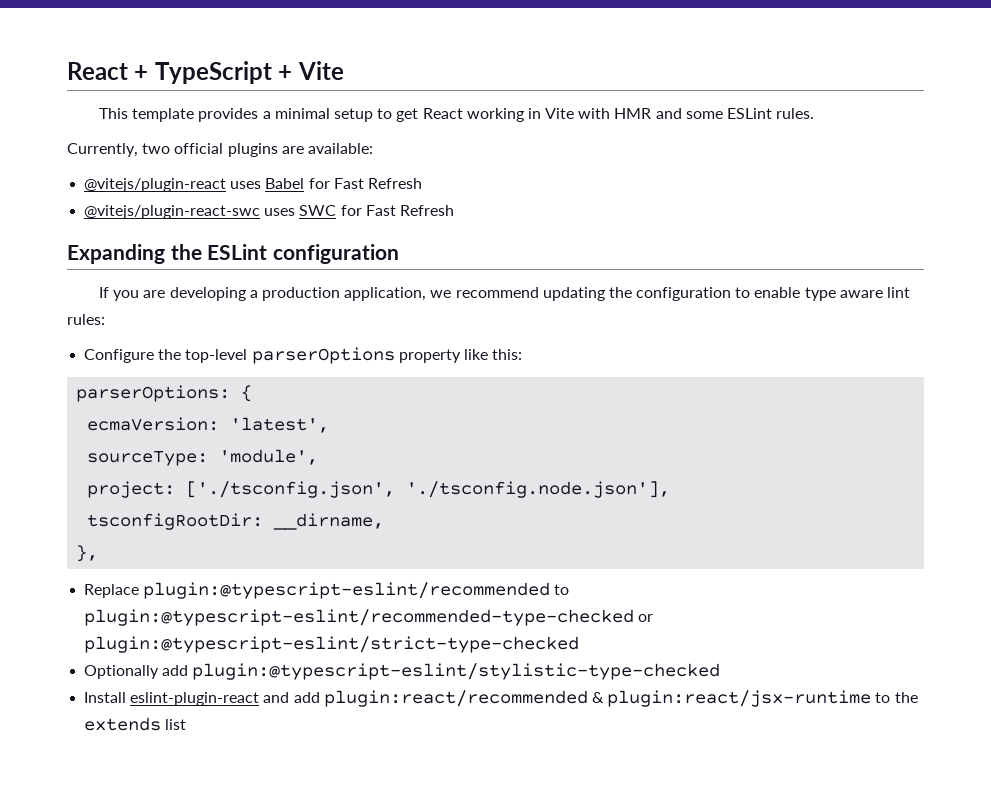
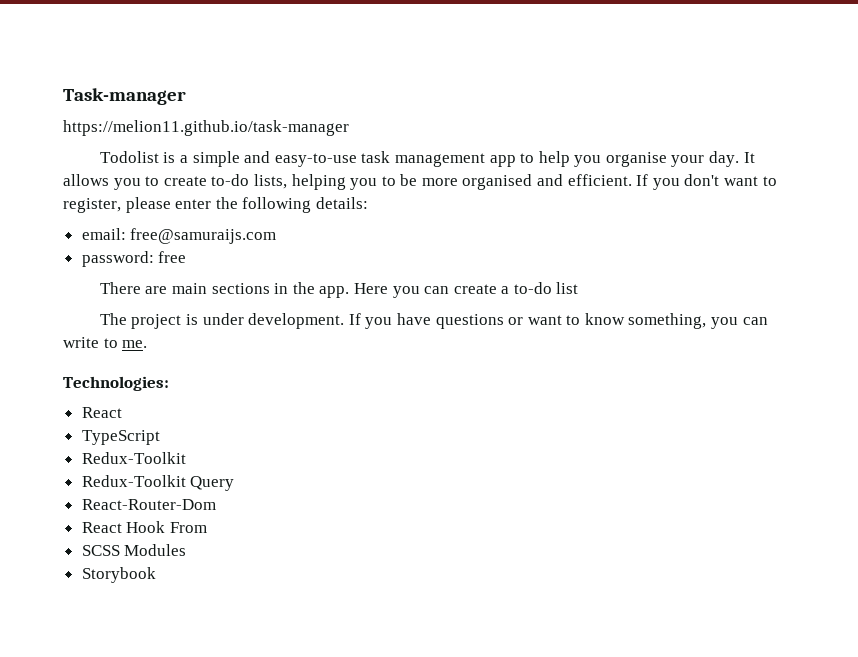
- React + TypeScript + Vite
- This template provides a minimal setup to get React working in Vite with HMR and some ESLint rules.
- Currently, two official plugins are available:
- @vitejs/plugin-react uses Babel for Fast Refresh
- @vitejs/plugin-react-swc uses SWC for Fast Refresh
- Expanding the ESLint configuration
- If you are developing a production application, we recommend updating the configuration to enable type aware lint rules:
- Configure the top-level parserOptions property like this:
- parserOptions: {
- ecmaVersion: 'latest',
- sourceType: 'module',
- project: ['./tsconfig.json', './tsconfig.node.json'],
- tsconfigRootDir: __dirname,
- },
- Replace plugin:@typescript-eslint/recommended to plugin:@typescript-eslint/recommended-type-checked or plugin:@typescript-eslint/strict-type-checked
- Optionally add plugin:@typescript-eslint/stylistic-type-checked
- Install eslint-plugin-react and add plugin:react/recommended & plugin:react/jsx-runtime to the extends list
+ Task-manager
+ https://melion11.github.io/task-manager
+ Todolist is a simple and easy-to-use task management app to help you organise your day. It allows you to create to-do lists, helping you to be more organised and efficient. If you don't want to register, please enter the following details:
+ email: free@samuraijs.com
+ password: free
+ There are main sections in the app. Here you can create a to-do list
+ The project is under development. If you have questions or want to know something, you can write to me.
+ Technologies:
+ React
+ TypeScript
+ Redux-Toolkit
+ Redux-Toolkit Query
+ React-Router-Dom
+ React Hook From
+ SCSS Modules
+ Storybook

